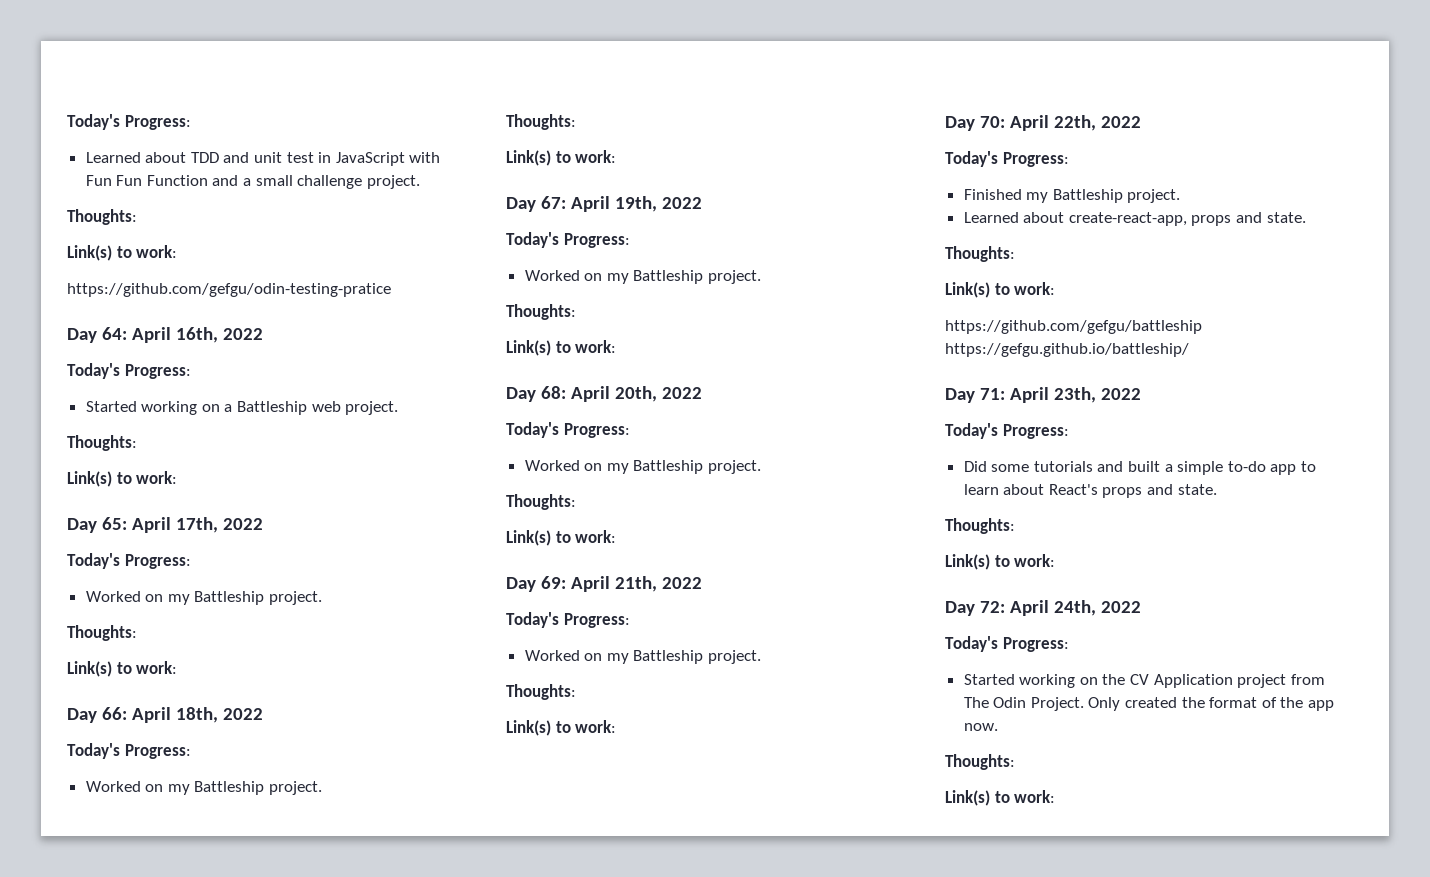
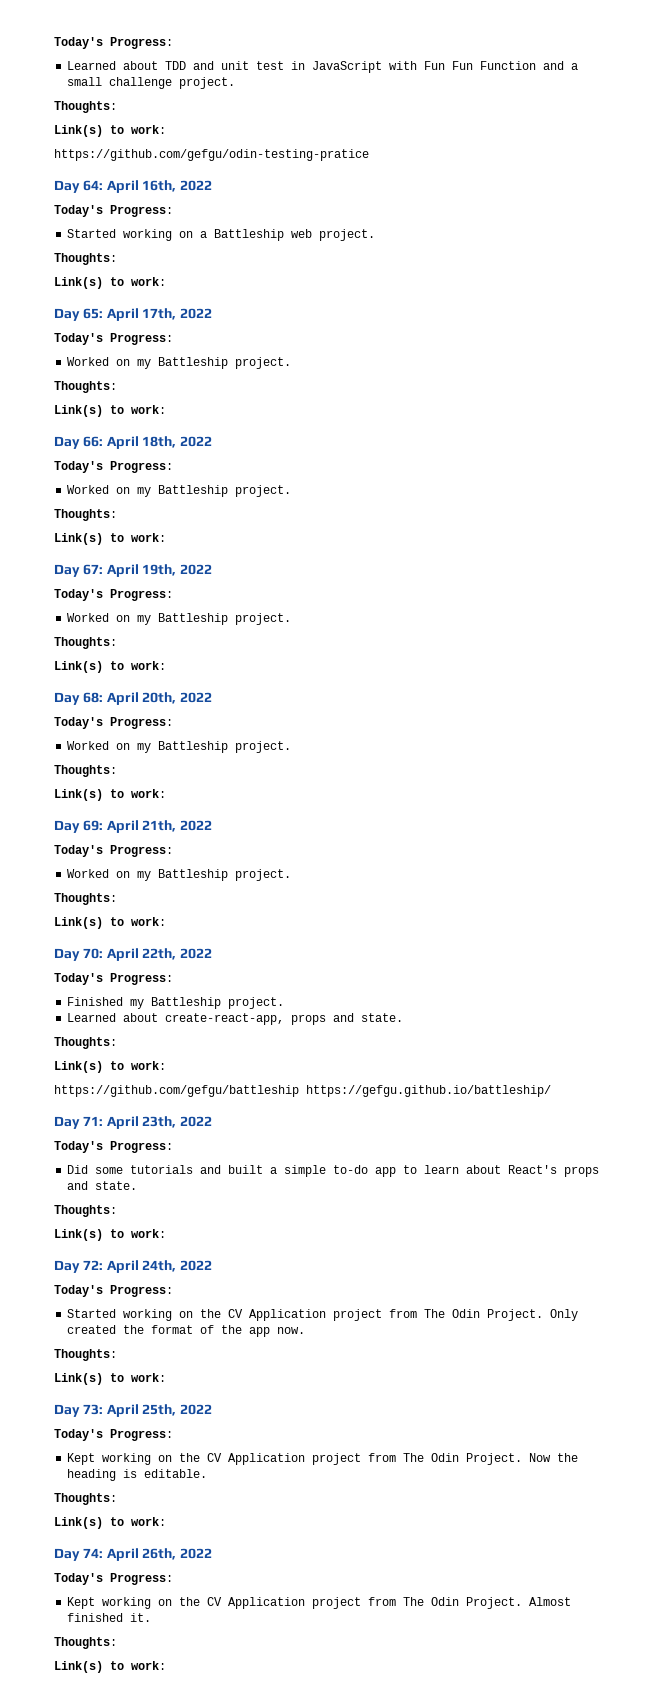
+ Day 73: April 25th, 2022
+ Today's Progress:
+ Kept working on the CV Application project from The Odin Project. Now the heading is editable.
+ Thoughts:
+ Link(s) to work:
+ Day 74: April 26th, 2022
+ Today's Progress:
+ Kept working on the CV Application project from The Odin Project. Almost finished it.
+ Thoughts:
+ Link(s) to work:

